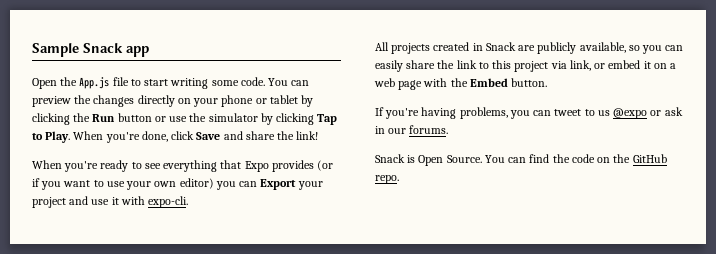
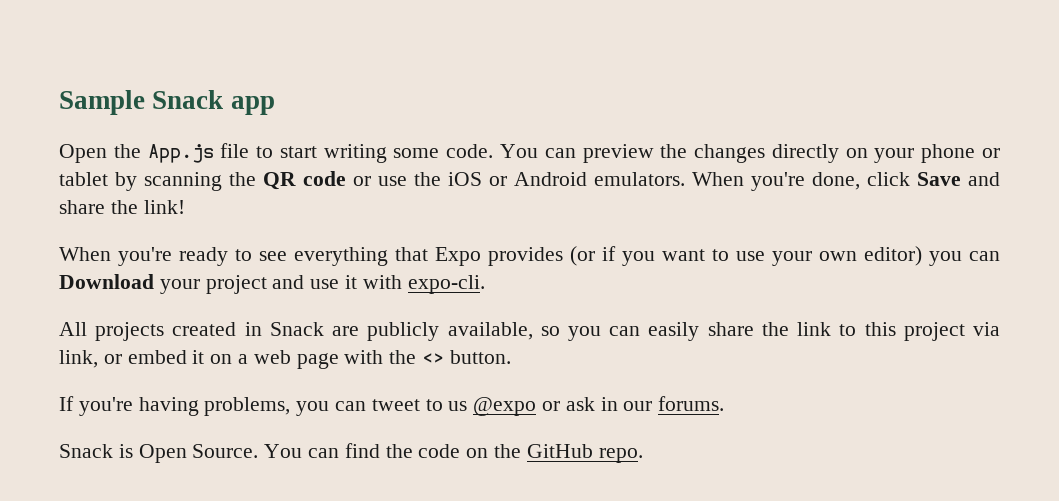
- You can preview the changes directly on your phone or tablet by clicking the Run button or use the simulator by clicking Tap to Play.
+ You can preview the changes directly on your phone or tablet by scanning the QR code or use the iOS or Android emulators.
- When you're ready to see everything that Expo provides (or if you want to use your own editor) you can Export your project and use it with expo-cli.
+ When you're ready to see everything that Expo provides (or if you want to use your own editor) you can Download your project and use it with expo-cli.
- All projects created in Snack are publicly available, so you can easily share the link to this project via link, or embed it on a web page with the Embed button.
+ All projects created in Snack are publicly available, so you can easily share the link to this project via link, or embed it on a web page with the <> button.

